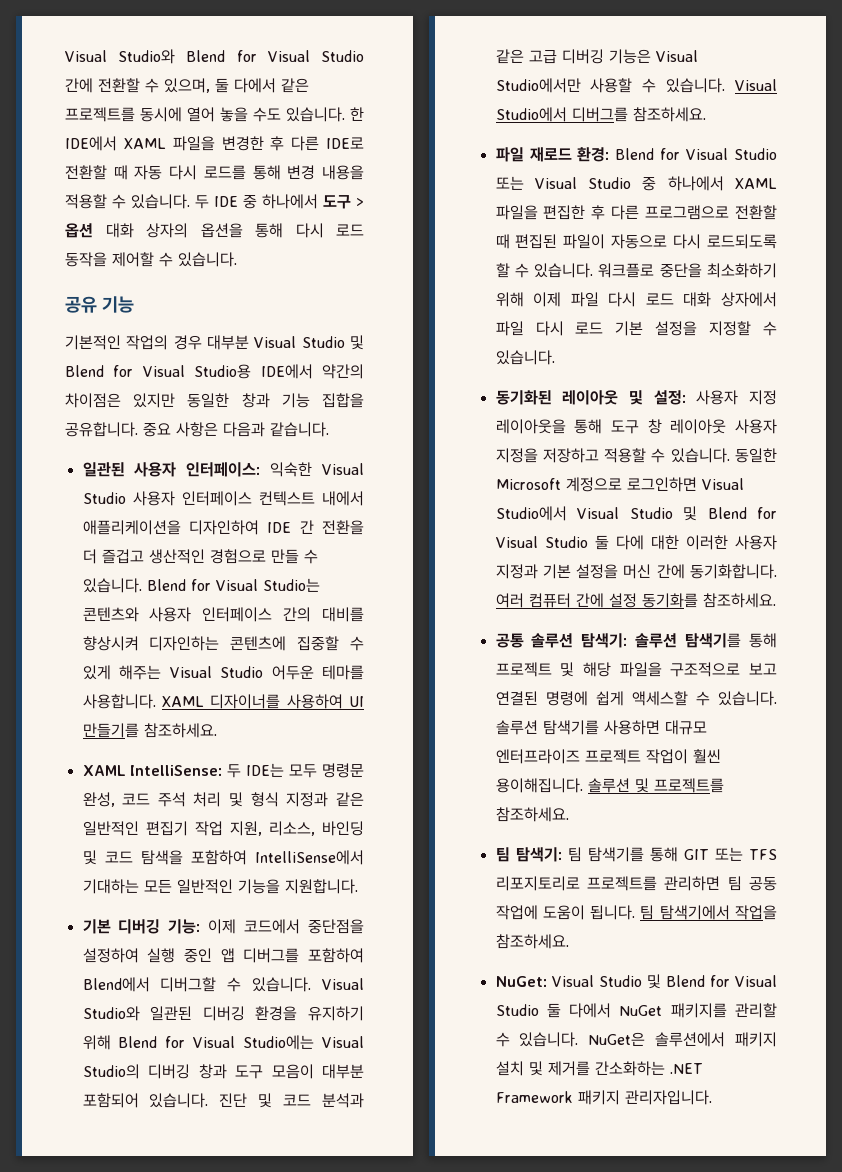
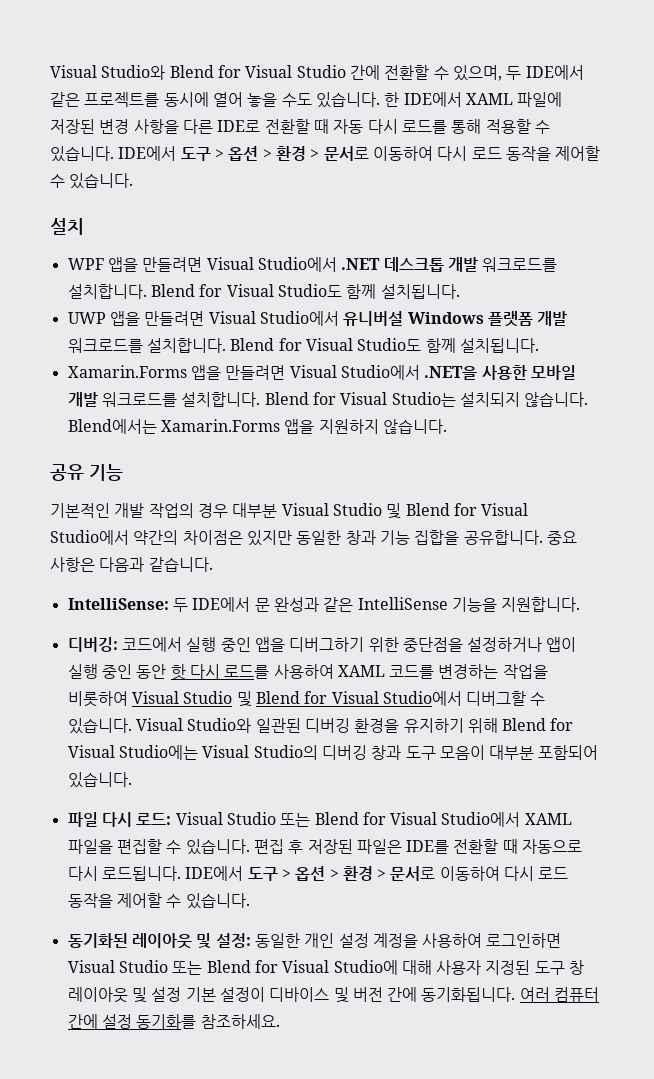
- Visual Studio와 Blend for Visual Studio 간에 전환할 수 있으며, 둘 다에서 같은 프로젝트를 동시에 열어 놓을 수도 있습니다.
+ Visual Studio와 Blend for Visual Studio 간에 전환할 수 있으며, 두 IDE에서 같은 프로젝트를 동시에 열어 놓을 수도 있습니다.
- 한 IDE에서 XAML 파일을 변경한 후 다른 IDE로 전환할 때 자동 다시 로드를 통해 변경 내용을 적용할 수 있습니다. 두 IDE 중 하나에서 도구 > 옵션 대화 상자의 옵션을 통해 다시 로드 동작을 제어할 수 있습니다.
+ 한 IDE에서 XAML 파일에 저장된 변경 사항을 다른 IDE로 전환할 때 자동 다시 로드를 통해 적용할 수 있습니다. IDE에서 도구 > 옵션 > 환경 > 문서로 이동하여 다시 로드 동작을 제어할 수 있습니다.
+ 설치
+ WPF 앱을 만들려면 Visual Studio에서 .NET 데스크톱 개발 워크로드를 설치합니다. Blend for Visual Studio도 함께 설치됩니다.
+ UWP 앱을 만들려면 Visual Studio에서 유니버설 Windows 플랫폼 개발 워크로드를 설치합니다. Blend for Visual Studio도 함께 설치됩니다.
+ Xamarin.Forms 앱을 만들려면 Visual Studio에서 .NET을 사용한 모바일 개발 워크로드를 설치합니다. Blend for Visual Studio는 설치되지 않습니다. Blend에서는 Xamarin.Forms 앱을 지원하지 않습니다.
- 기본적인 작업의 경우 대부분 Visual Studio 및 Blend for Visual Studio용 IDE에서 약간의 차이점은 있지만 동일한 창과 기능 집합을 공유합니다.
+ 기본적인 개발 작업의 경우 대부분 Visual Studio 및 Blend for Visual Studio에서 약간의 차이점은 있지만 동일한 창과 기능 집합을 공유합니다.
- 일관된 사용자 인터페이스: 익숙한 Visual Studio 사용자 인터페이스 컨텍스트 내에서 애플리케이션을 디자인하여 IDE 간 전환을 더 즐겁고 생산적인 경험으로 만들 수 있습니다. Blend for Visual Studio는 콘텐츠와 사용자 인터페이스 간의 대비를 향상시켜 디자인하는 콘텐츠에 집중할 수 있게 해주는 Visual Studio 어두운 테마를 사용합니다. XAML 디자이너를 사용하여 UI 만들기를 참조하세요.
- XAML IntelliSense: 두 IDE는 모두 명령문 완성, 코드 주석 처리 및 형식 지정과 같은 일반적인 편집기 작업 지원, 리소스, 바인딩 및 코드 탐색을 포함하여 IntelliSense에서 기대하는 모든 일반적인 기능을 지원합니다.
- 기본 디버깅 기능: 이제 코드에서 중단점을 설정하여 실행 중인 앱 디버그를 포함하여 Blend에서 디버그할 수 있습니다.
+ IntelliSense: 두 IDE에서 문 완성과 같은 IntelliSense 기능을 지원합니다.
+ 디버깅: 코드에서 실행 중인 앱을 디버그하기 위한 중단점을 설정하거나 앱이 실행 중인 동안 핫 다시 로드를 사용하여 XAML 코드를 변경하는 작업을 비롯하여 Visual Studio 및 Blend for Visual Studio에서 디버그할 수 있습니다.
- Visual Studio와 일관된 디버깅 환경을 유지하기 위해 Blend for Visual Studio에는 Visual Studio의 디버깅 창과 도구 모음이 대부분 포함되어 있습니다. 진단 및 코드 분석과 같은 고급 디버깅 기능은 Visual Studio에서만 사용할 수 있습니다. Visual Studio에서 디버그를 참조하세요.
- 파일 재로드 환경: Blend for Visual Studio 또는 Visual Studio 중 하나에서 XAML 파일을 편집한 후 다른 프로그램으로 전환할 때 편집된 파일이 자동으로 다시 로드되도록 할 수 있습니다. 워크플로 중단을 최소화하기 위해 이제 파일 다시 로드 대화 상자에서 파일 다시 로드 기본 설정을 지정할 수 있습니다.
+ Visual Studio와 일관된 디버깅 환경을 유지하기 위해 Blend for Visual Studio에는 Visual Studio의 디버깅 창과 도구 모음이 대부분 포함되어 있습니다.
+ 파일 다시 로드: Visual Studio 또는 Blend for Visual Studio에서 XAML 파일을 편집할 수 있습니다. 편집 후 저장된 파일은 IDE를 전환할 때 자동으로 다시 로드됩니다. IDE에서 도구 > 옵션 > 환경 > 문서로 이동하여 다시 로드 동작을 제어할 수 있습니다.
- 동기화된 레이아웃 및 설정: 사용자 지정 레이아웃을 통해 도구 창 레이아웃 사용자 지정을 저장하고 적용할 수 있습니다. 동일한 Microsoft 계정으로 로그인하면 Visual Studio에서 Visual Studio 및 Blend for Visual Studio 둘 다에 대한 이러한 사용자 지정과 기본 설정을 머신 간에 동기화합니다.
+ 동기화된 레이아웃 및 설정: 동일한 개인 설정 계정을 사용하여 로그인하면 Visual Studio 또는 Blend for Visual Studio에 대해 사용자 지정된 도구 창 레이아웃 및 설정 기본 설정이 디바이스 및 버전 간에 동기화됩니다.
- 공통 솔루션 탐색기: 솔루션 탐색기를 통해 프로젝트 및 해당 파일을 구조적으로 보고 연결된 명령에 쉽게 액세스할 수 있습니다. 솔루션 탐색기를 사용하면 대규모 엔터프라이즈 프로젝트 작업이 훨씬 용이해집니다. 솔루션 및 프로젝트를 참조하세요.
- 팀 탐색기: 팀 탐색기를 통해 GIT 또는 TFS 리포지토리로 프로젝트를 관리하면 팀 공동 작업에 도움이 됩니다. 팀 탐색기에서 작업을 참조하세요.
- NuGet: Visual Studio 및 Blend for Visual Studio 둘 다에서 NuGet 패키지를 관리할 수 있습니다. NuGet은 솔루션에서 패키지 설치 및 제거를 간소화하는 .NET Framework 패키지 관리자입니다.

